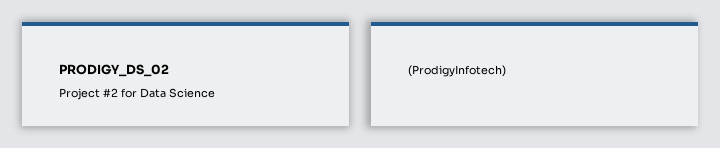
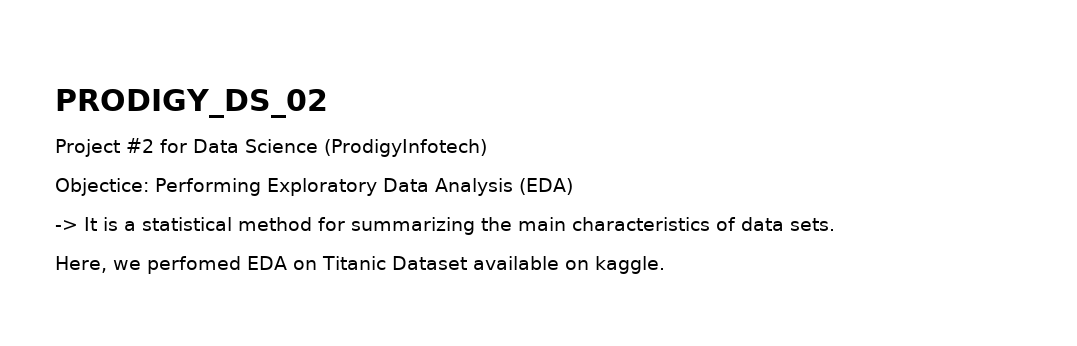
+ Objectice: Performing Exploratory Data Analysis (EDA)
+ -> It is a statistical method for summarizing the main characteristics of data sets.
+ Here, we perfomed EDA on Titanic Dataset available on kaggle.

